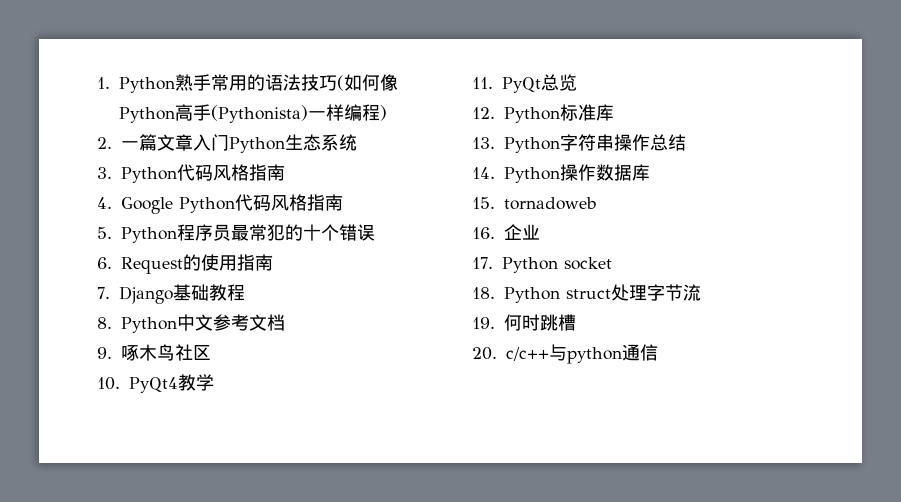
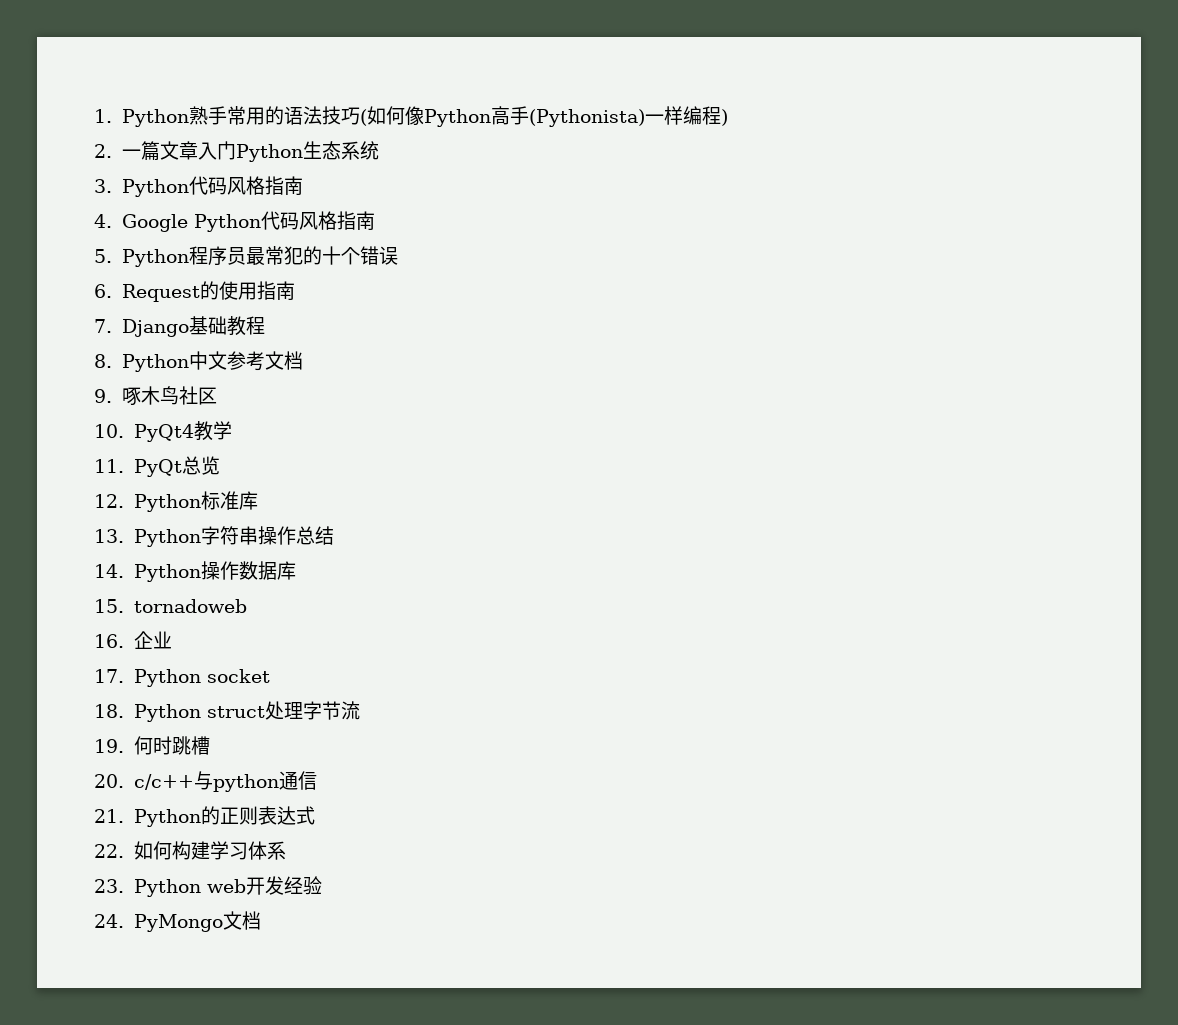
+ 21. Python的正则表达式
+ 22.如何构建学习体系
+ 23. Python web开发经验
+ 24. PyMongo文档

